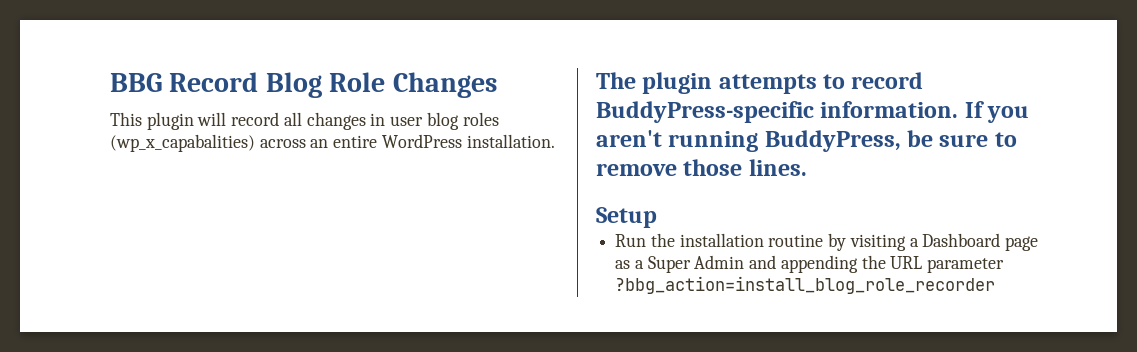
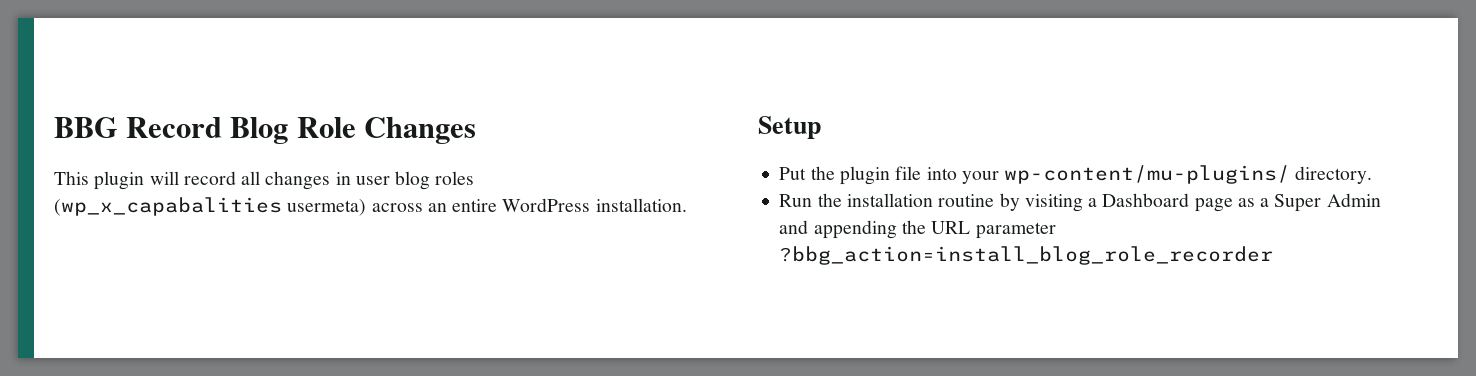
- This plugin will record all changes in user blog roles (wp_x_capabalities) across an entire WordPress installation.
+ This plugin will record all changes in user blog roles (wp_x_capabalities usermeta) across an entire WordPress installation.
- The plugin attempts to record BuddyPress-specific information. If you aren't running BuddyPress, be sure to remove those lines.
  Setup
+ Put the plugin file into your wp-content/mu-plugins/ directory.

